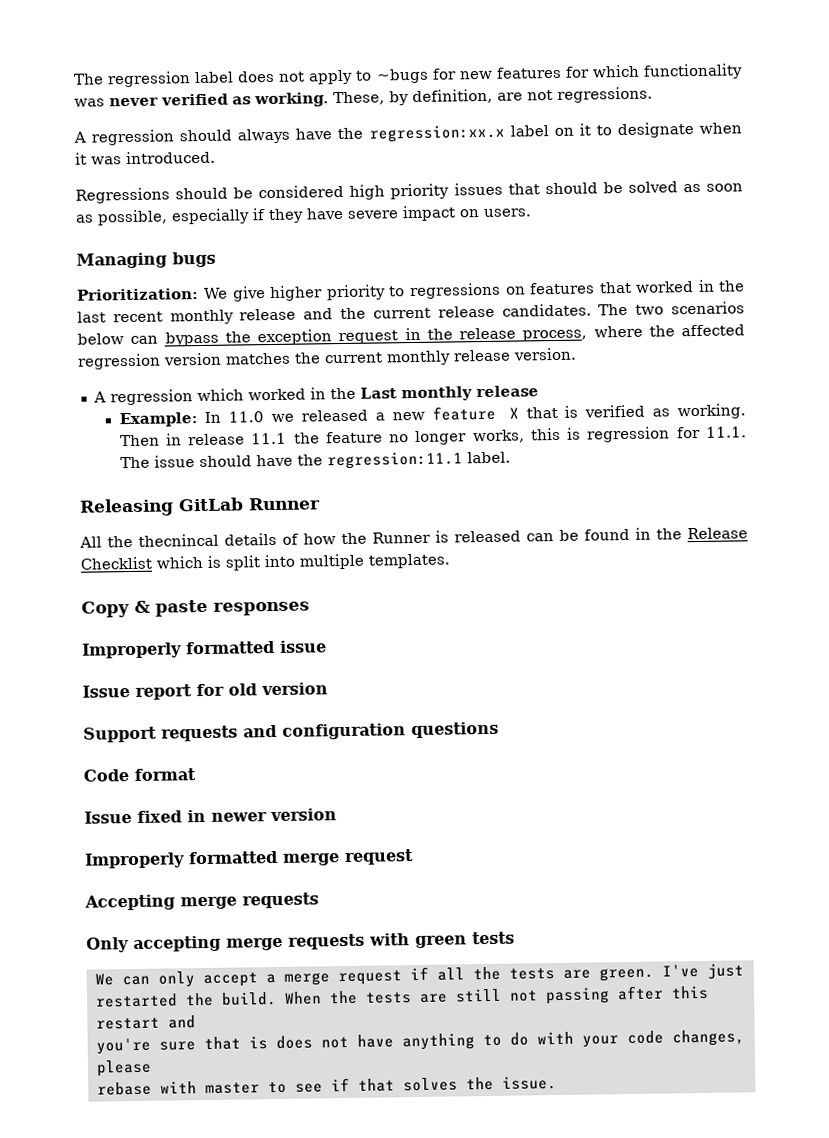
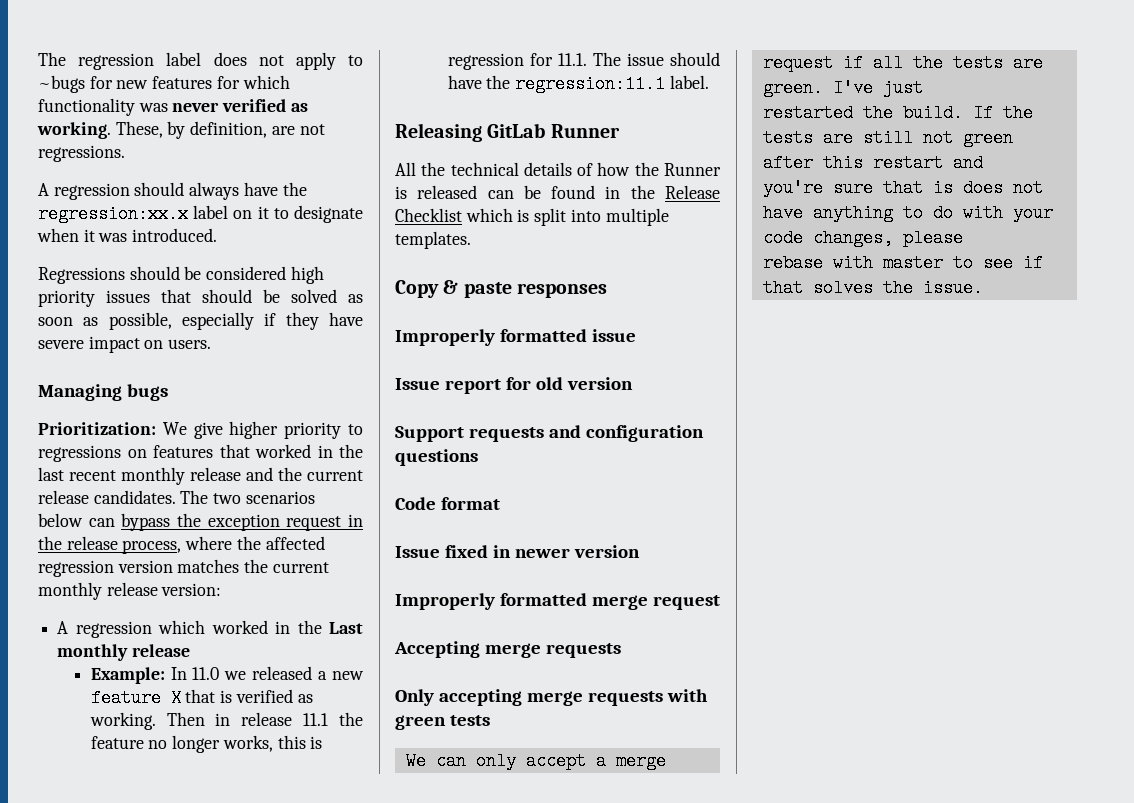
- The two scenarios below can bypass the exception request in the release process, where the affected regression version matches the current monthly release version.
+ The two scenarios below can bypass the exception request in the release process, where the affected regression version matches the current monthly release version:
- All the thecnincal details of how the Runner is released can be found in the Release Checklist which is split into multiple templates.
+ All the technical details of how the Runner is released can be found in the Release Checklist which is split into multiple templates.
- When the tests are still not passing after this restart and
+ If the tests are still not green after this restart and

